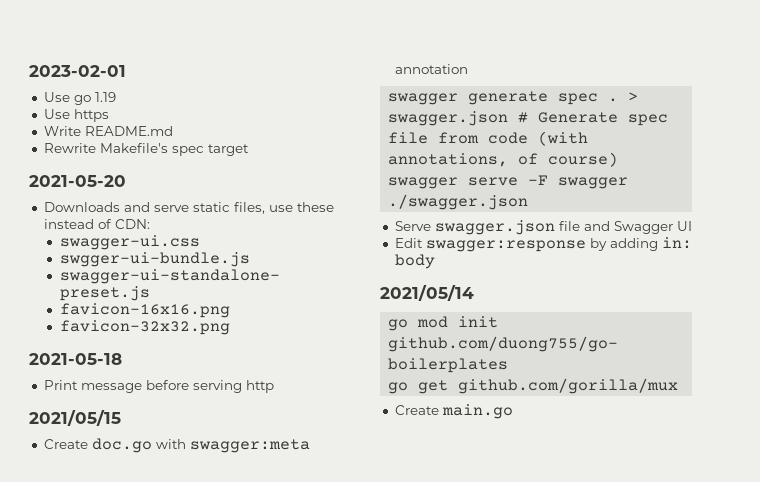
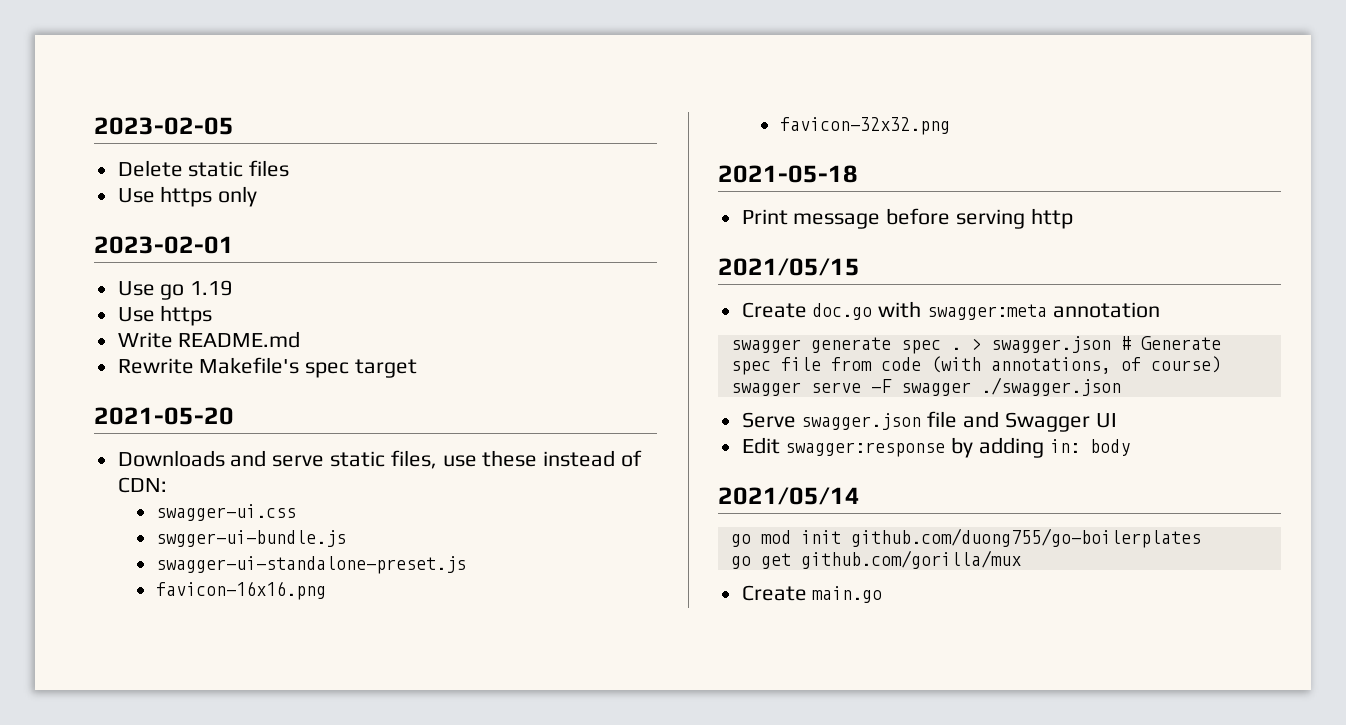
+ 2023-02-05
+ Delete static files
+ Use https only

